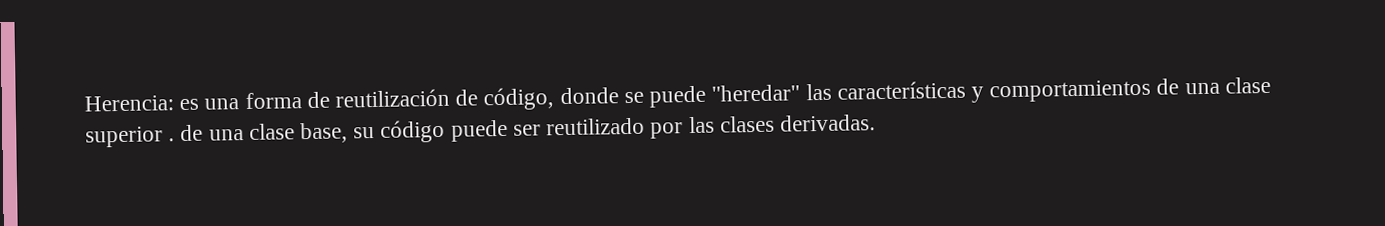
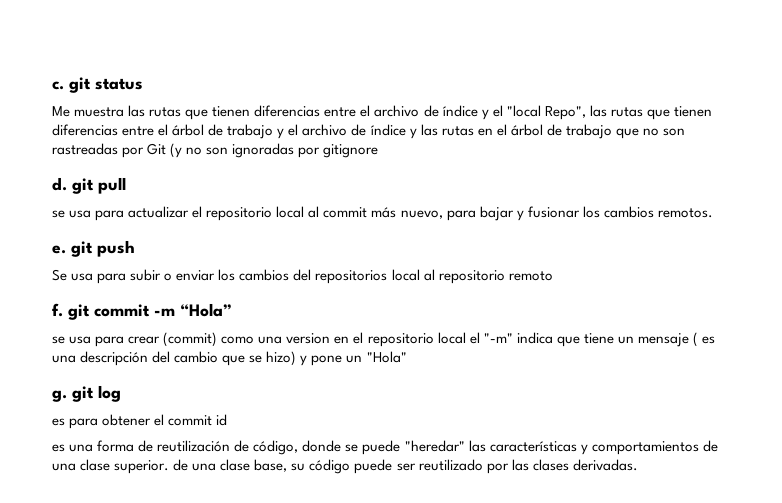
- Herencia: es una forma de reutilización de código, donde se puede "heredar" las características y comportamientos de una clase superior . de una clase base, su código puede ser reutilizado por las clases derivadas.
+ c. git status
+ Me muestra las rutas que tienen diferencias entre el archivo de índice y el "local Repo", las rutas que tienen diferencias entre el árbol de trabajo y el archivo de índice y las rutas en el árbol de trabajo que no son rastreadas por Git (y no son ignoradas por gitignore
+ d. git pull
+ se usa para actualizar el repositorio local al commit más nuevo, para bajar y fusionar los cambios remotos.
+ e. git push
+ Se usa para subir o enviar los cambios del repositorios local al repositorio remoto
+ f. git commit -m “Hola”
+ se usa para crear (commit) como una version en el repositorio local el "-m" indica que tiene un mensaje ( es una descripción del cambio que se hizo) y pone un "Hola"
+ g. git log
+ es para obtener el commit id
+ es una forma de reutilización de código, donde se puede "heredar" las características y comportamientos de una clase superior. de una clase base, su código puede ser reutilizado por las clases derivadas.

